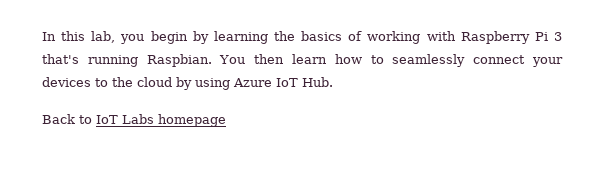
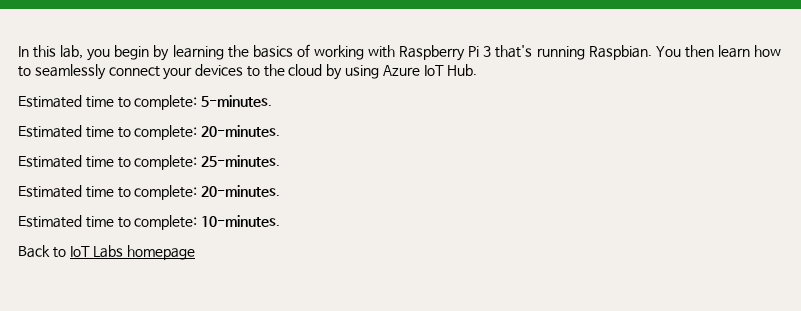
+ Estimated time to complete: 5-minutes.
+ Estimated time to complete: 20-minutes.
+ Estimated time to complete: 25-minutes.
+ Estimated time to complete: 20-minutes.
+ Estimated time to complete: 10-minutes.

